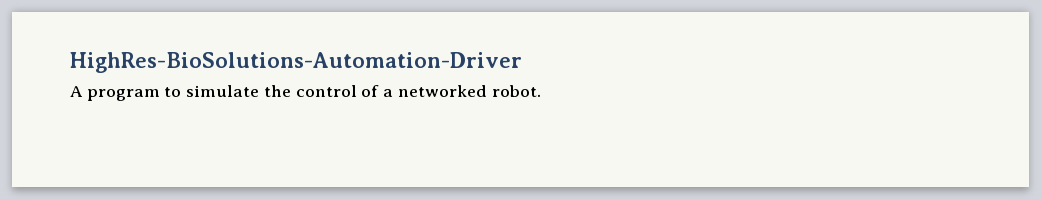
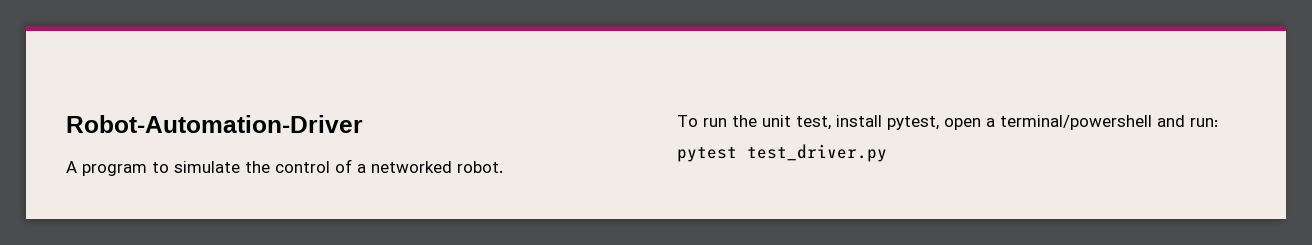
- HighRes-BioSolutions-Automation-Driver
+ Robot-Automation-Driver
+ To run the unit test, install pytest, open a terminal/powershell and run:
+ pytest test_driver.py

